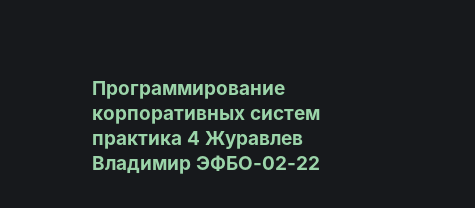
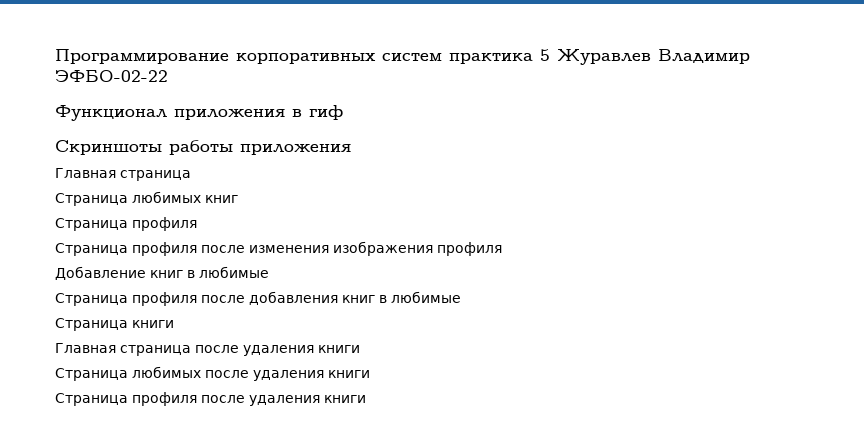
- Программирование корпоративных систем практика 4 Журавлев Владимир ЭФБО-02-22
+ Программирование корпоративных систем практика 5 Журавлев Владимир ЭФБО-02-22
+ Функционал приложения в гиф
+ Скриншоты работы приложения
+ Главная страница
+ Страница любимых книг
+ Страница профиля
+ Страница профиля после изменения изображения профиля
+ Добавление книг в любимые
+ Страница профиля после добавления книг в любимые
+ Страница книги
+ Главная страница после удаления книги
+ Страница любимых после удаления книги
+ Страница профиля после удаления книги

